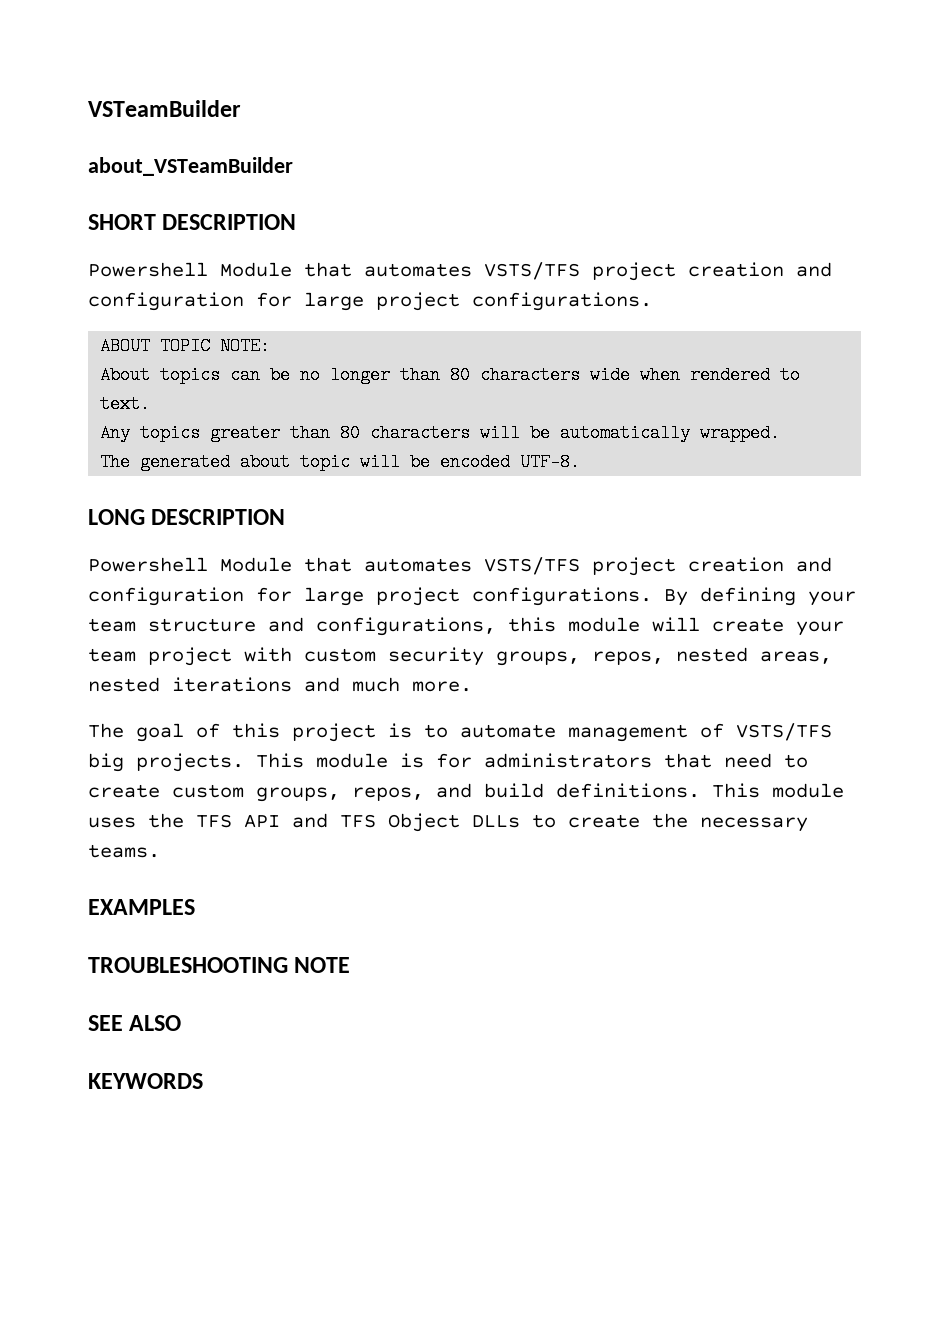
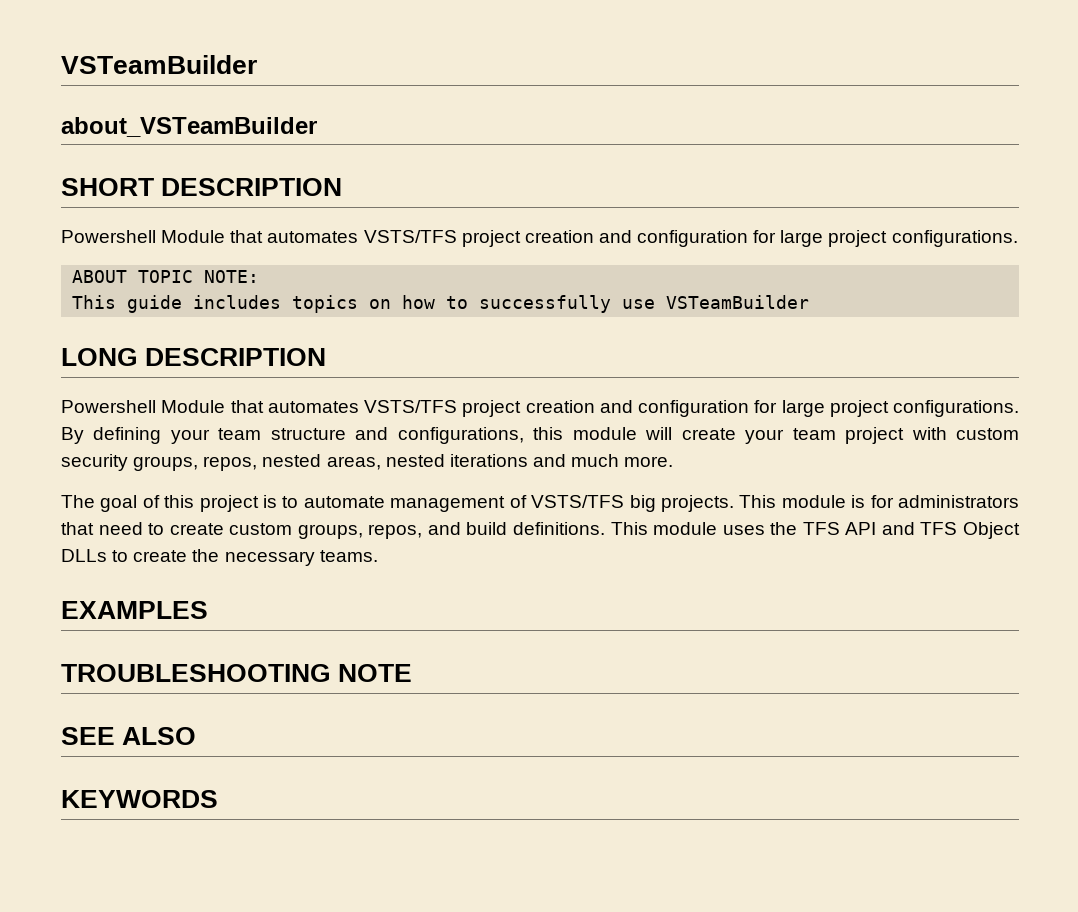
- About topics can be no longer than 80 characters wide when rendered to text.
- Any topics greater than 80 characters will be automatically wrapped.
- The generated about topic will be encoded UTF-8.
+ This guide includes topics on how to successfully use VSTeamBuilder

